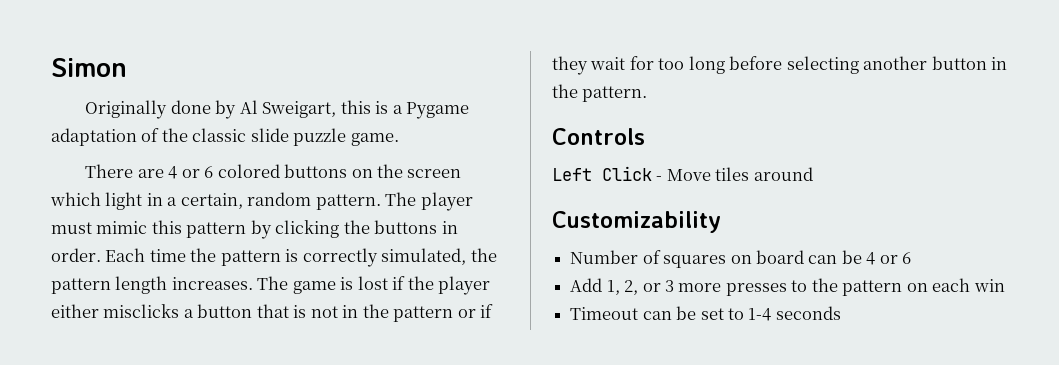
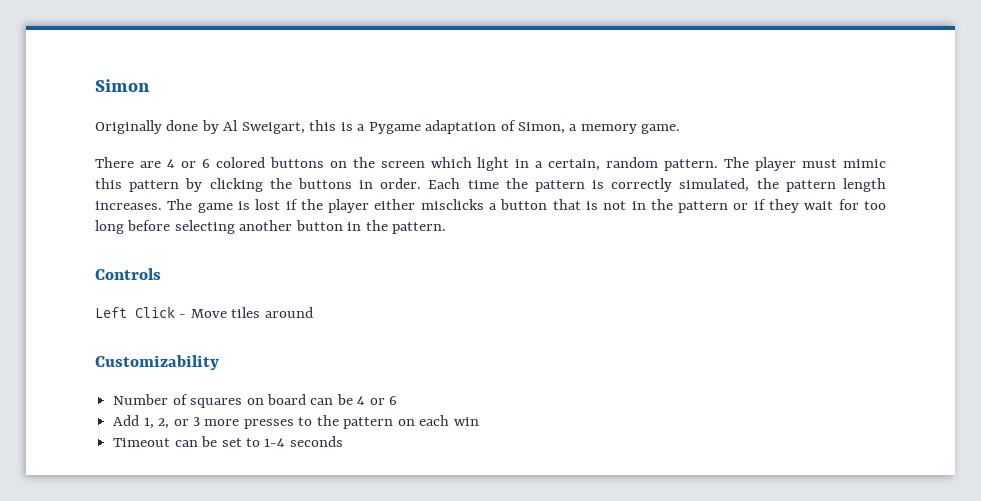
- Originally done by Al Sweigart, this is a Pygame adaptation of the classic slide puzzle game.
+ Originally done by Al Sweigart, this is a Pygame adaptation of Simon, a memory game.

